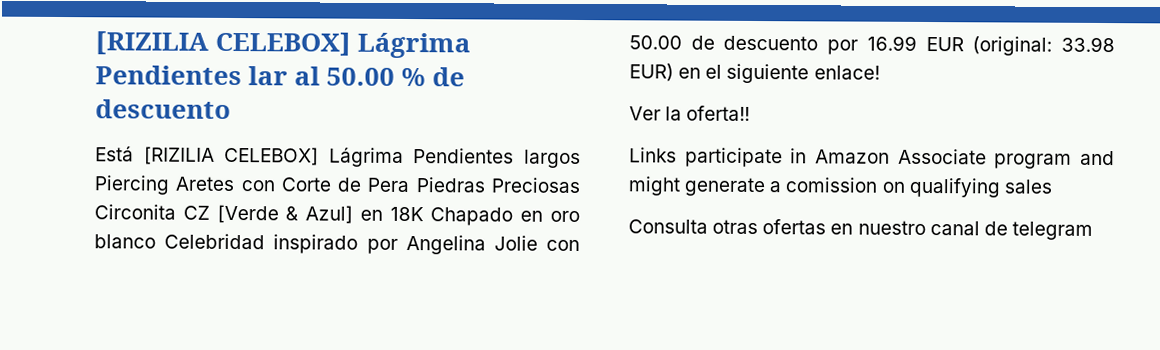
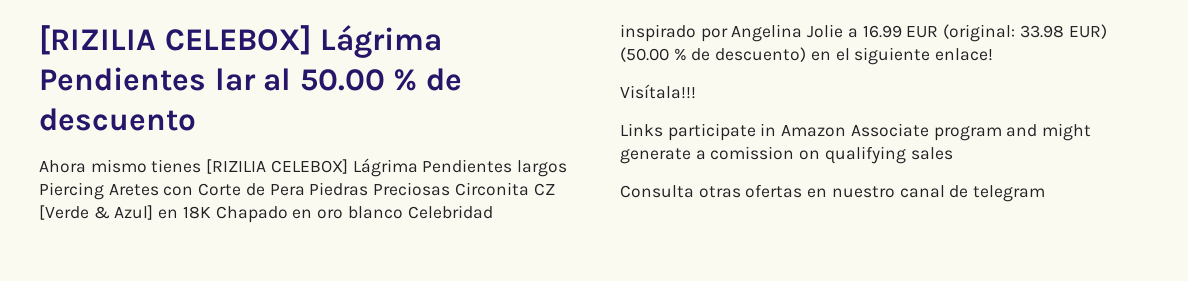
- Está [RIZILIA CELEBOX] Lágrima Pendientes largos Piercing Aretes con Corte de Pera Piedras Preciosas Circonita CZ [Verde & Azul] en 18K Chapado en oro blanco Celebridad inspirado por Angelina Jolie con 50.00 de descuento por 16.99 EUR (original: 33.98 EUR) en el siguiente enlace!
+ Ahora mismo tienes [RIZILIA CELEBOX] Lágrima Pendientes largos Piercing Aretes con Corte de Pera Piedras Preciosas Circonita CZ [Verde & Azul] en 18K Chapado en oro blanco Celebridad inspirado por Angelina Jolie a 16.99 EUR (original: 33.98 EUR) (50.00 % de descuento) en el siguiente enlace!
- Ver la oferta!!
+ Visítala!!!

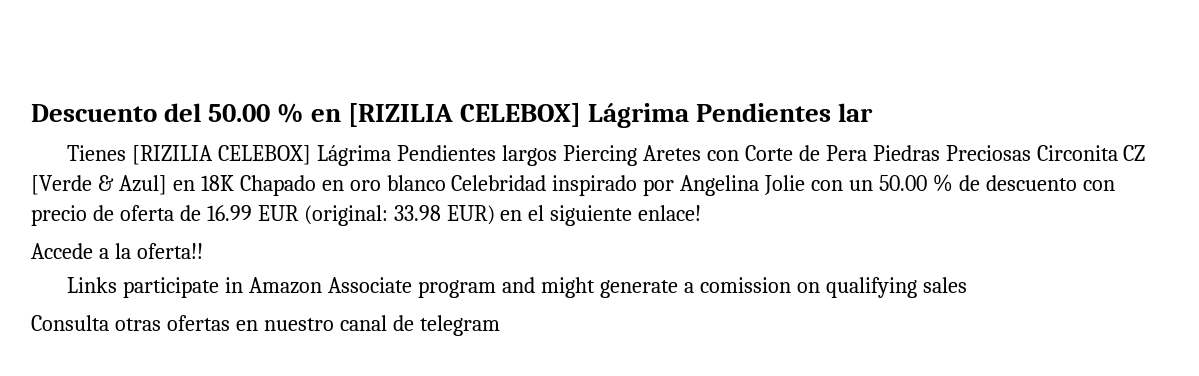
- [RIZILIA CELEBOX] Lágrima Pendientes lar al 50.00 % de descuento
- Ahora mismo tienes [RIZILIA CELEBOX] Lágrima Pendientes largos Piercing Aretes con Corte de Pera Piedras Preciosas Circonita CZ [Verde & Azul] en 18K Chapado en oro blanco Celebridad inspirado por Angelina Jolie a 16.99 EUR (original: 33.98 EUR) (50.00 % de descuento) en el siguiente enlace!
+ Descuento del 50.00 % en [RIZILIA CELEBOX] Lágrima Pendientes lar
+ Tienes [RIZILIA CELEBOX] Lágrima Pendientes largos Piercing Aretes con Corte de Pera Piedras Preciosas Circonita CZ [Verde & Azul] en 18K Chapado en oro blanco Celebridad inspirado por Angelina Jolie con un 50.00 % de descuento con precio de oferta de 16.99 EUR (original: 33.98 EUR) en el siguiente enlace!
- Visítala!!!
+ Accede a la oferta!!

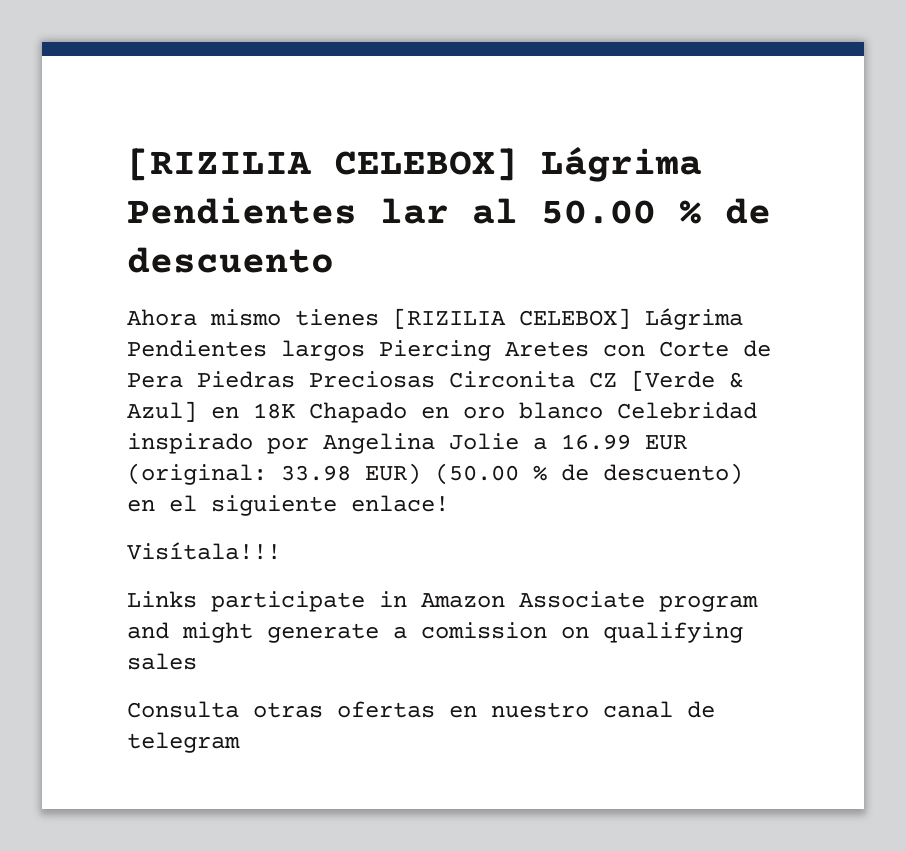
- Descuento del 50.00 % en [RIZILIA CELEBOX] Lágrima Pendientes lar
- Tienes [RIZILIA CELEBOX] Lágrima Pendientes largos Piercing Aretes con Corte de Pera Piedras Preciosas Circonita CZ [Verde & Azul] en 18K Chapado en oro blanco Celebridad inspirado por Angelina Jolie con un 50.00 % de descuento con precio de oferta de 16.99 EUR (original: 33.98 EUR) en el siguiente enlace!
+ [RIZILIA CELEBOX] Lágrima Pendientes lar al 50.00 % de descuento
+ Ahora mismo tienes [RIZILIA CELEBOX] Lágrima Pendientes largos Piercing Aretes con Corte de Pera Piedras Preciosas Circonita CZ [Verde & Azul] en 18K Chapado en oro blanco Celebridad inspirado por Angelina Jolie a 16.99 EUR (original: 33.98 EUR) (50.00 % de descuento) en el siguiente enlace!
- Accede a la oferta!!
+ Visítala!!!

